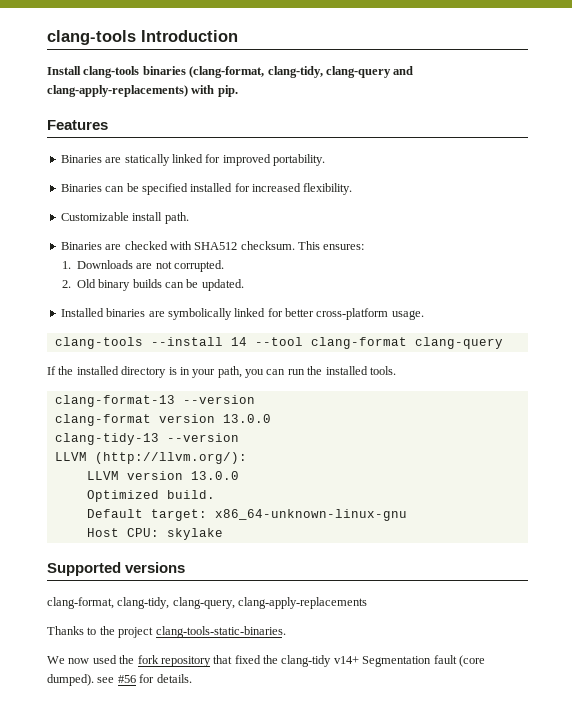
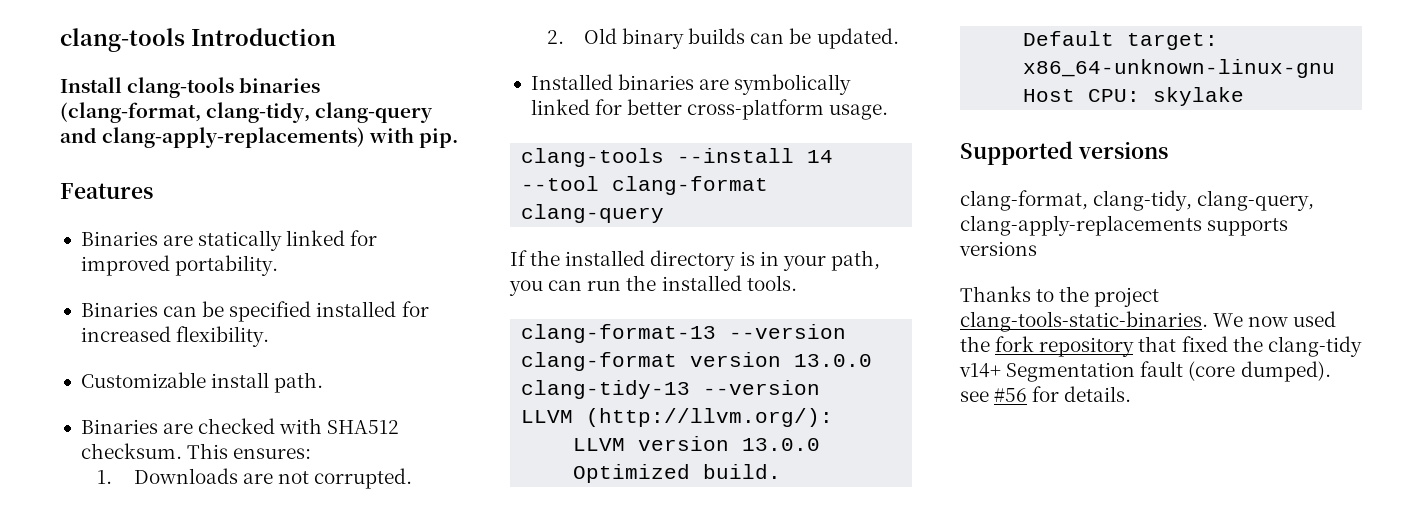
- clang-format, clang-tidy, clang-query, clang-apply-replacements
+ clang-format, clang-tidy, clang-query, clang-apply-replacements supports versions
- Thanks to the project clang-tools-static-binaries.
- We now used the fork repository that fixed the clang-tidy v14+ Segmentation fault (core dumped). see #56 for details.
+ Thanks to the project clang-tools-static-binaries. We now used the fork repository that fixed the clang-tidy v14+ Segmentation fault (core dumped). see #56 for details.

